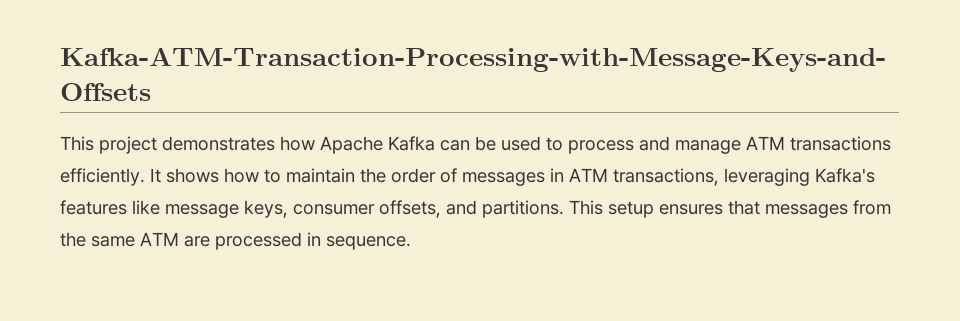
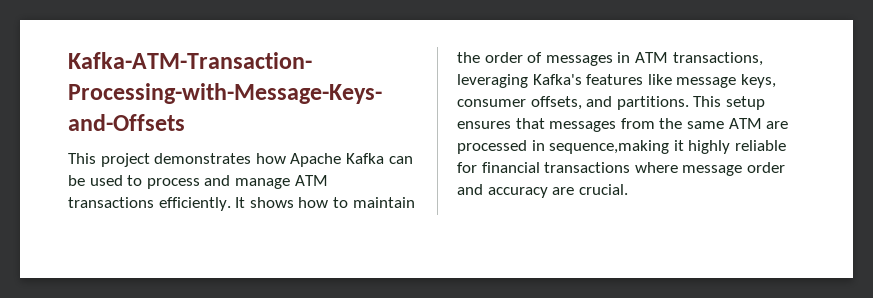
- This setup ensures that messages from the same ATM are processed in sequence.
+ This setup ensures that messages from the same ATM are processed in sequence,making it highly reliable for financial transactions where message order and accuracy are crucial.

